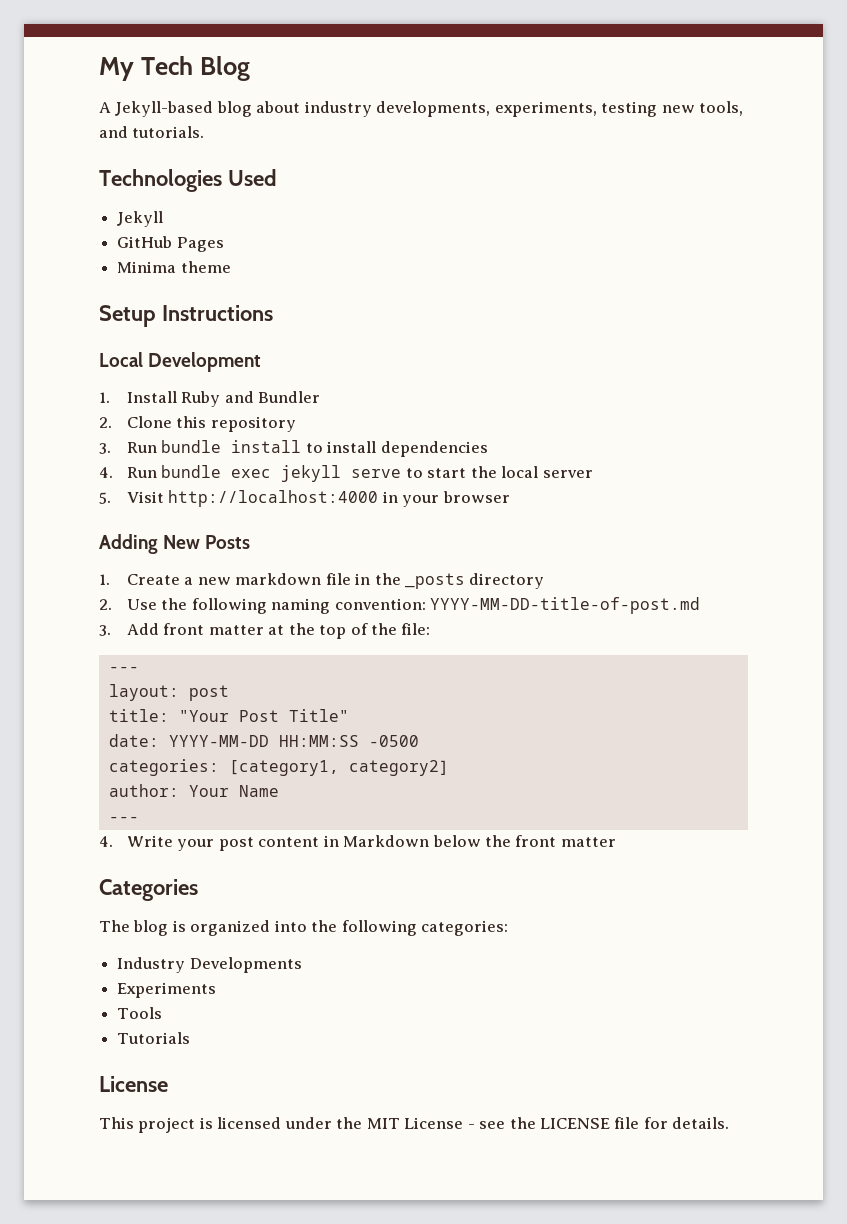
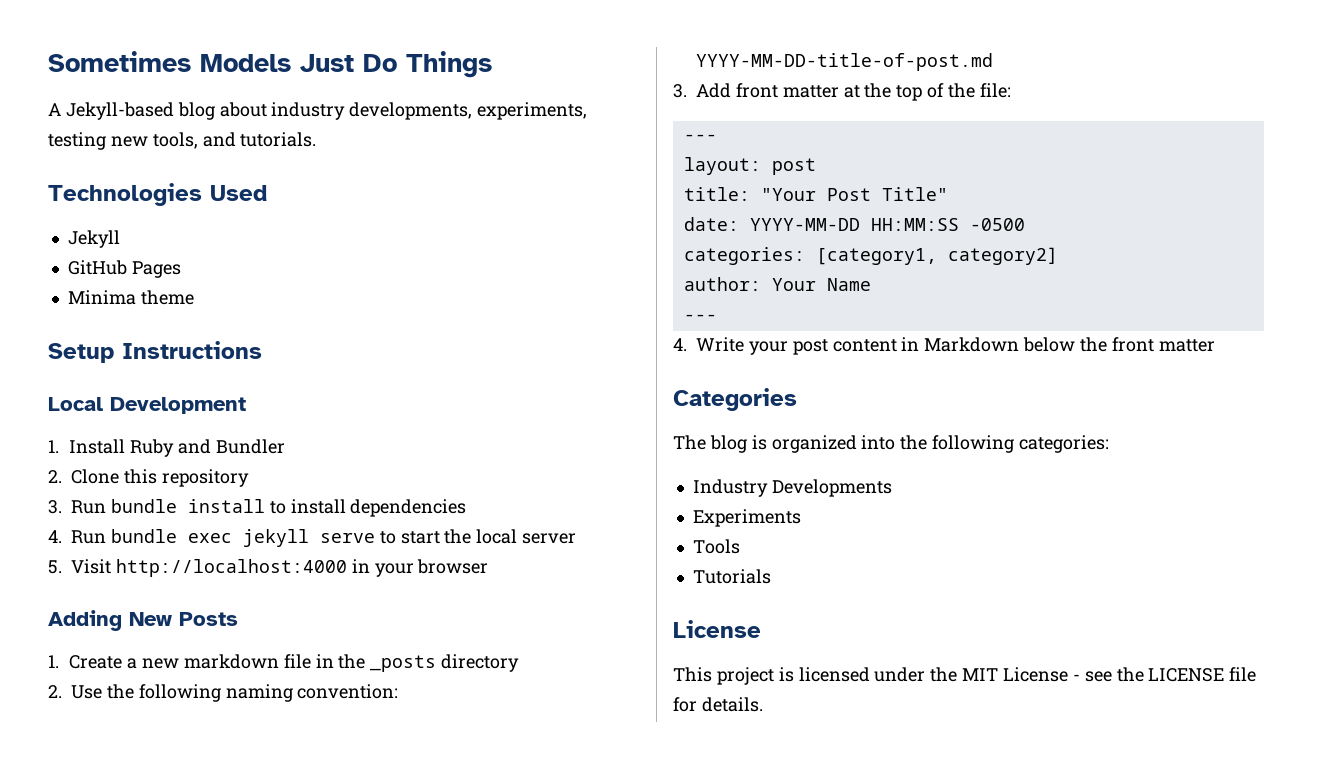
- My Tech Blog
+ Sometimes Models Just Do Things

